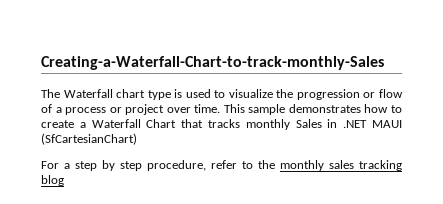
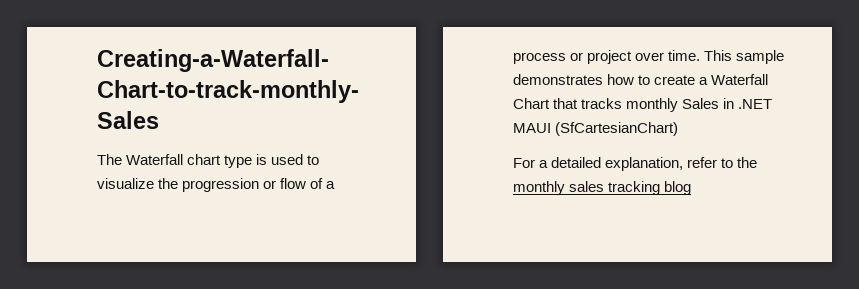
- For a step by step procedure, refer to the monthly sales tracking blog
+ For a detailed explanation, refer to the monthly sales tracking blog

